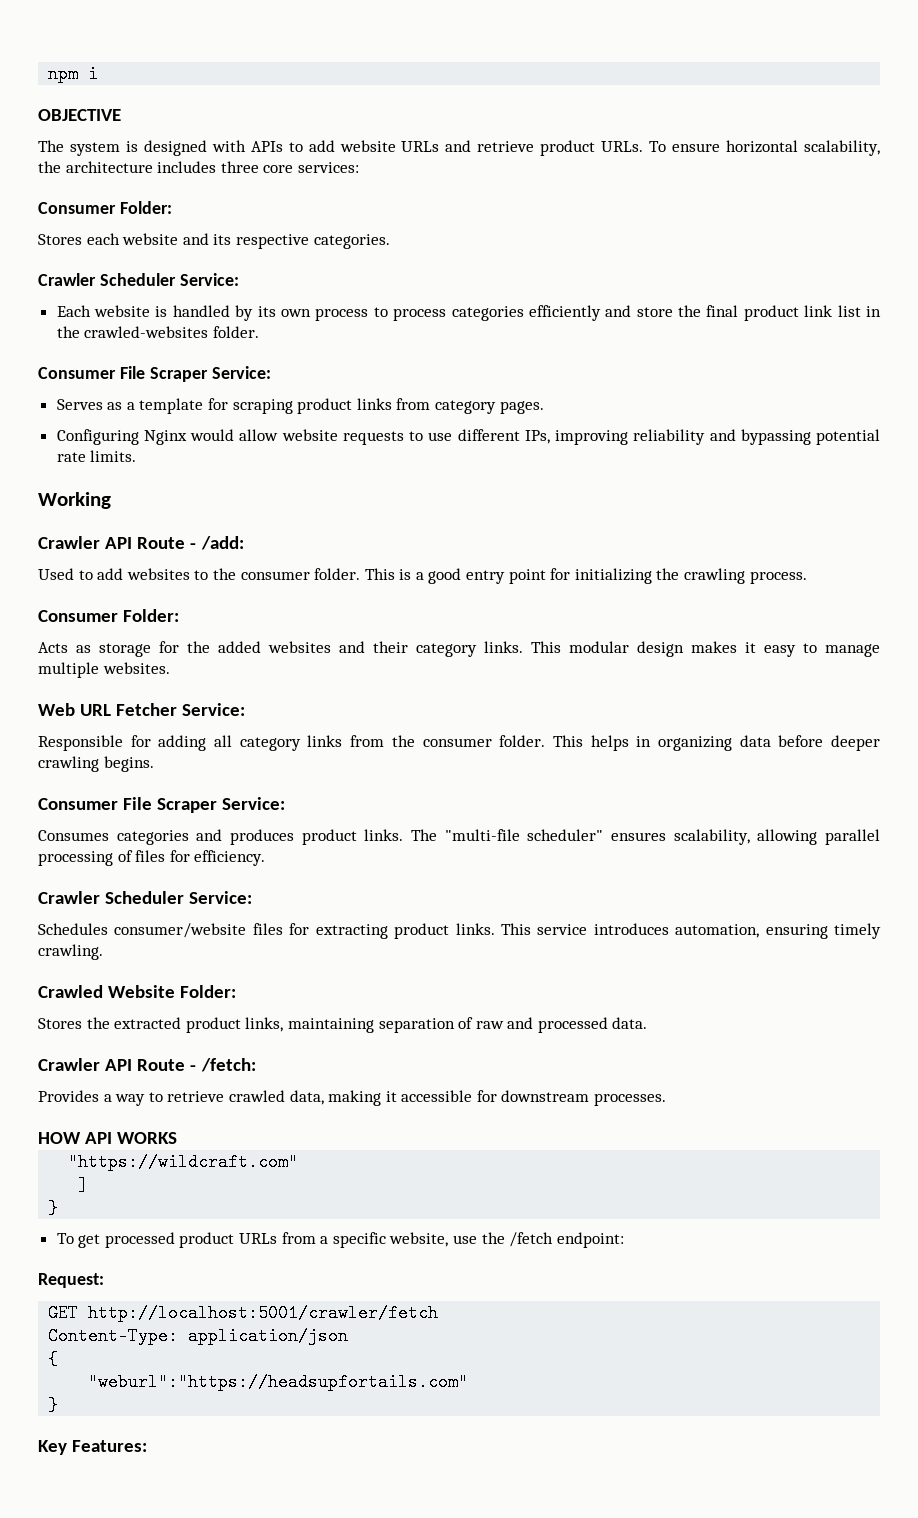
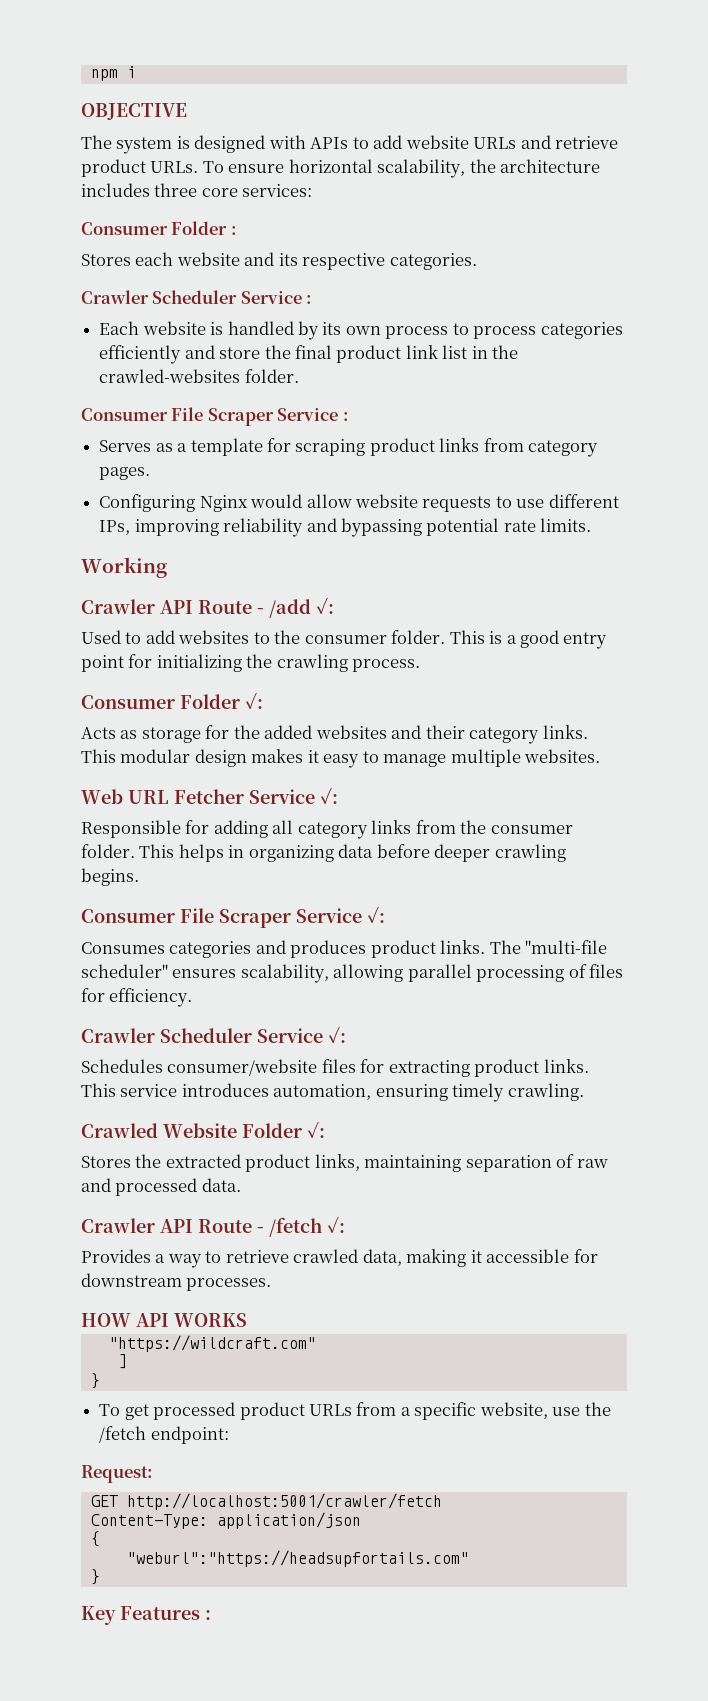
  To ensure horizontal scalability, the architecture includes three core services:
- Consumer Folder:
+ Consumer Folder :
  Stores each website and its respective categories.
- Crawler Scheduler Service:
+ Crawler Scheduler Service :
  Each website is handled by its own process to process categories efficiently and store the final product link list in the crawled-websites folder.
- Consumer File Scraper Service:
+ Consumer File Scraper Service :
- Crawler API Route - /add:
+ Crawler API Route - /add ✓:
  This is a good entry point for initializing the crawling process.
- Consumer Folder:
+ Consumer Folder ✓:
- Web URL Fetcher Service:
+ Web URL Fetcher Service ✓:
  This helps in organizing data before deeper crawling begins.
- Consumer File Scraper Service:
+ Consumer File Scraper Service ✓:
  The "multi-file scheduler" ensures scalability, allowing parallel processing of files for efficiency.
- Crawler Scheduler Service:
+ Crawler Scheduler Service ✓:
- Crawled Website Folder:
+ Crawled Website Folder ✓:
- Crawler API Route - /fetch:
+ Crawler API Route - /fetch ✓:
- Key Features:
+ Key Features :

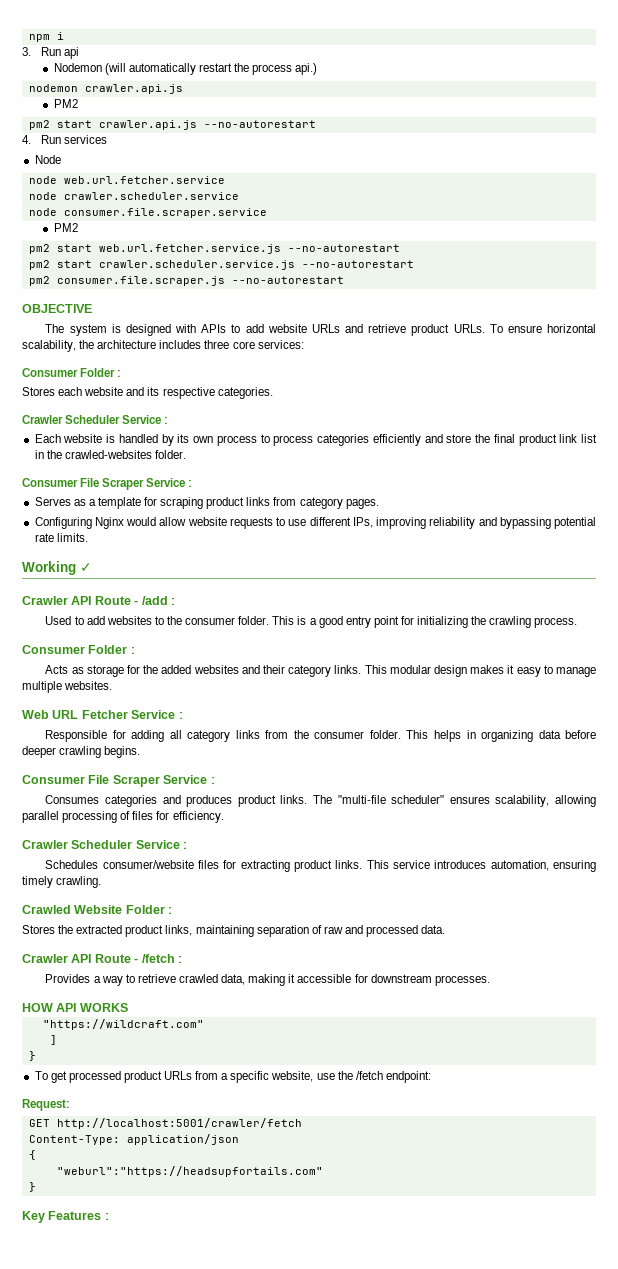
+ 3. Run api
+ Nodemon (will automatically restart the process api.)
+ nodemon crawler.api.js
+ PM2
+ pm2 start crawler.api.js --no-autorestart
+ 4. Run services
+ Node
+ node web.url.fetcher.service
+ node crawler.scheduler.service
+ node consumer.file.scraper.service
+ PM2
+ pm2 start web.url.fetcher.service.js --no-autorestart
+ pm2 start crawler.scheduler.service.js --no-autorestart
+ pm2 consumer.file.scraper.js --no-autorestart
- Working
+ Working ✓
- Crawler API Route - /add ✓:
+ Crawler API Route - /add :
  This is a good entry point for initializing the crawling process.
- Consumer Folder ✓:
+ Consumer Folder :
- Web URL Fetcher Service ✓:
+ Web URL Fetcher Service :
  This helps in organizing data before deeper crawling begins.
- Consumer File Scraper Service ✓:
+ Consumer File Scraper Service :
  The "multi-file scheduler" ensures scalability, allowing parallel processing of files for efficiency.
- Crawler Scheduler Service ✓:
+ Crawler Scheduler Service :
- Crawled Website Folder ✓:
+ Crawled Website Folder :
- Crawler API Route - /fetch ✓:
+ Crawler API Route - /fetch :

